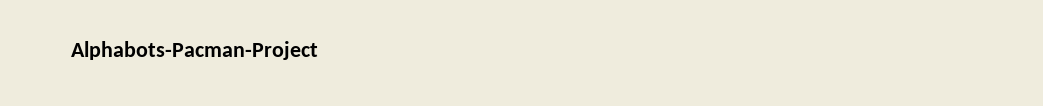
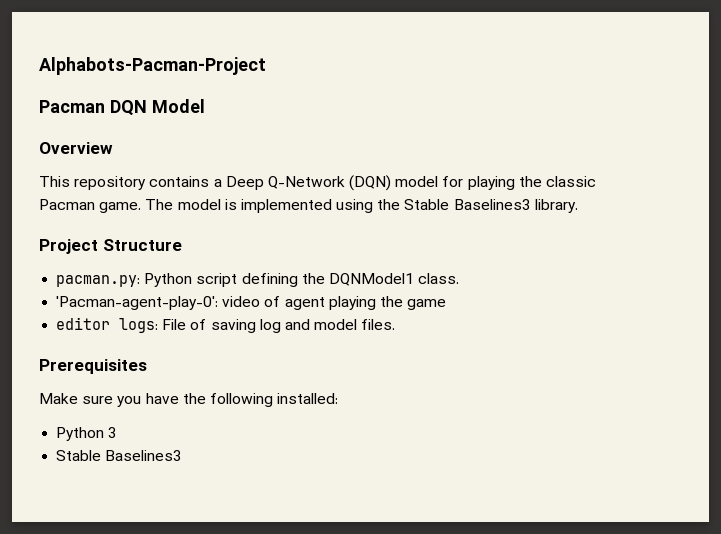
+ Pacman DQN Model
+ Overview
+ This repository contains a Deep Q-Network (DQN) model for playing the classic Pacman game. The model is implemented using the Stable Baselines3 library.
+ Project Structure
+ pacman.py: Python script defining the DQNModel1 class.
+ 'Pacman-agent-play-0': video of agent playing the game
+ editor logs: File of saving log and model files.
+ Prerequisites
+ Make sure you have the following installed:
+ Python 3
+ Stable Baselines3

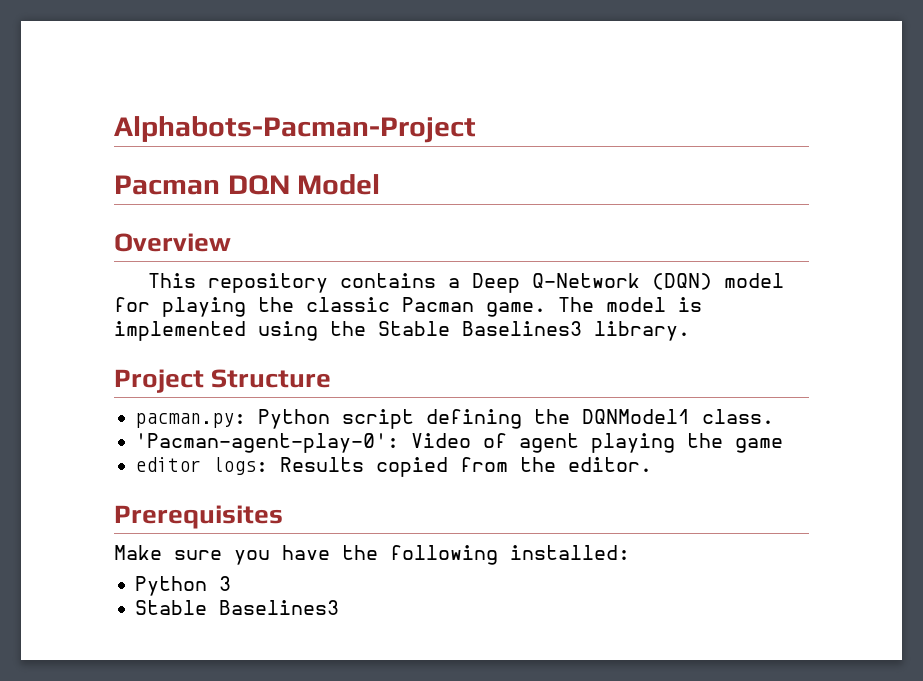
- 'Pacman-agent-play-0': video of agent playing the game
+ 'Pacman-agent-play-0': Video of agent playing the game
- editor logs: File of saving log and model files.
+ editor logs: Results copied from the editor.

